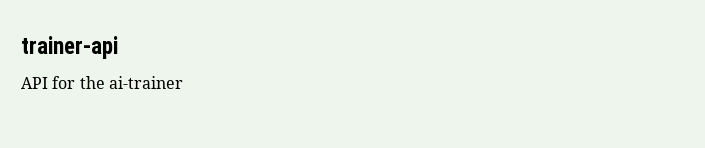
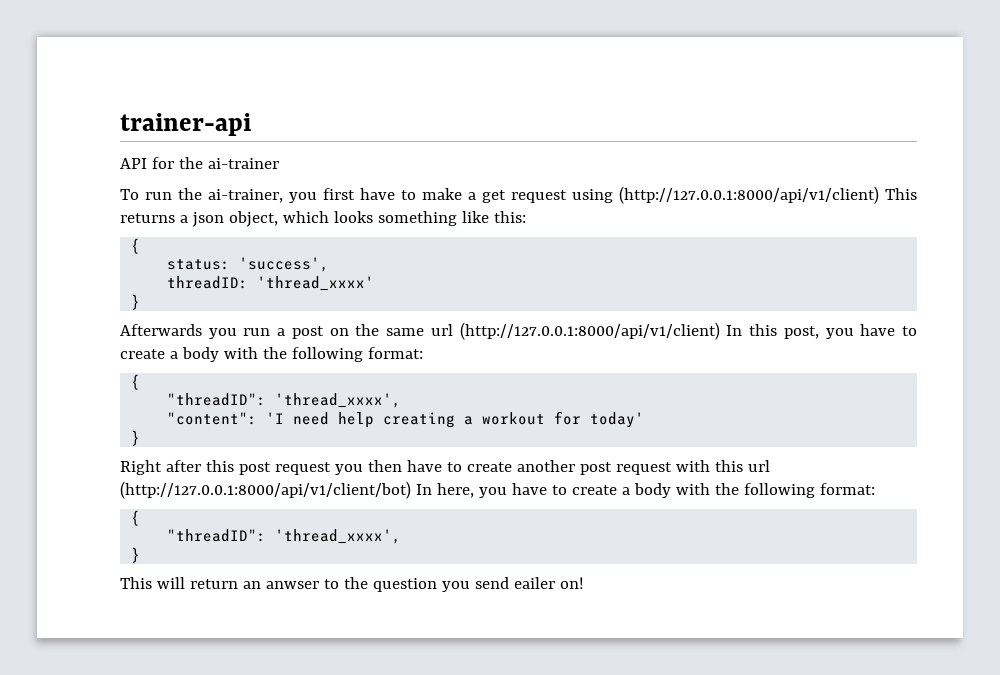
+ To run the ai-trainer, you first have to make a get request using (http://127.0.0.1:8000/api/v1/client) This returns a json object, which looks something like this:
+ {
+ status: 'success',
+ threadID: 'thread_xxxx'
+ }
+ Afterwards you run a post on the same url (http://127.0.0.1:8000/api/v1/client) In this post, you have to create a body with the following format:
+ {
+ "threadID": 'thread_xxxx',
+ "content": 'I need help creating a workout for today'
+ }
+ Right after this post request you then have to create another post request with this url (http://127.0.0.1:8000/api/v1/client/bot) In here, you have to create a body with the following format:
+ {
+ "threadID": 'thread_xxxx',
+ }
+ This will return an anwser to the question you send eailer on!

